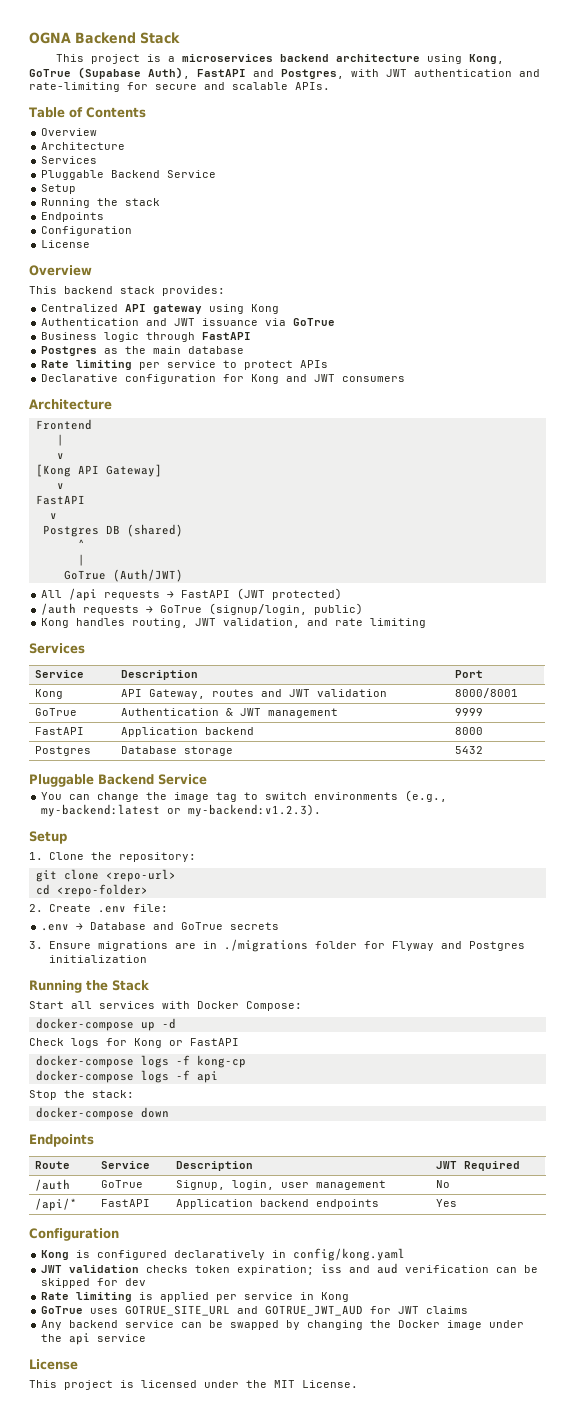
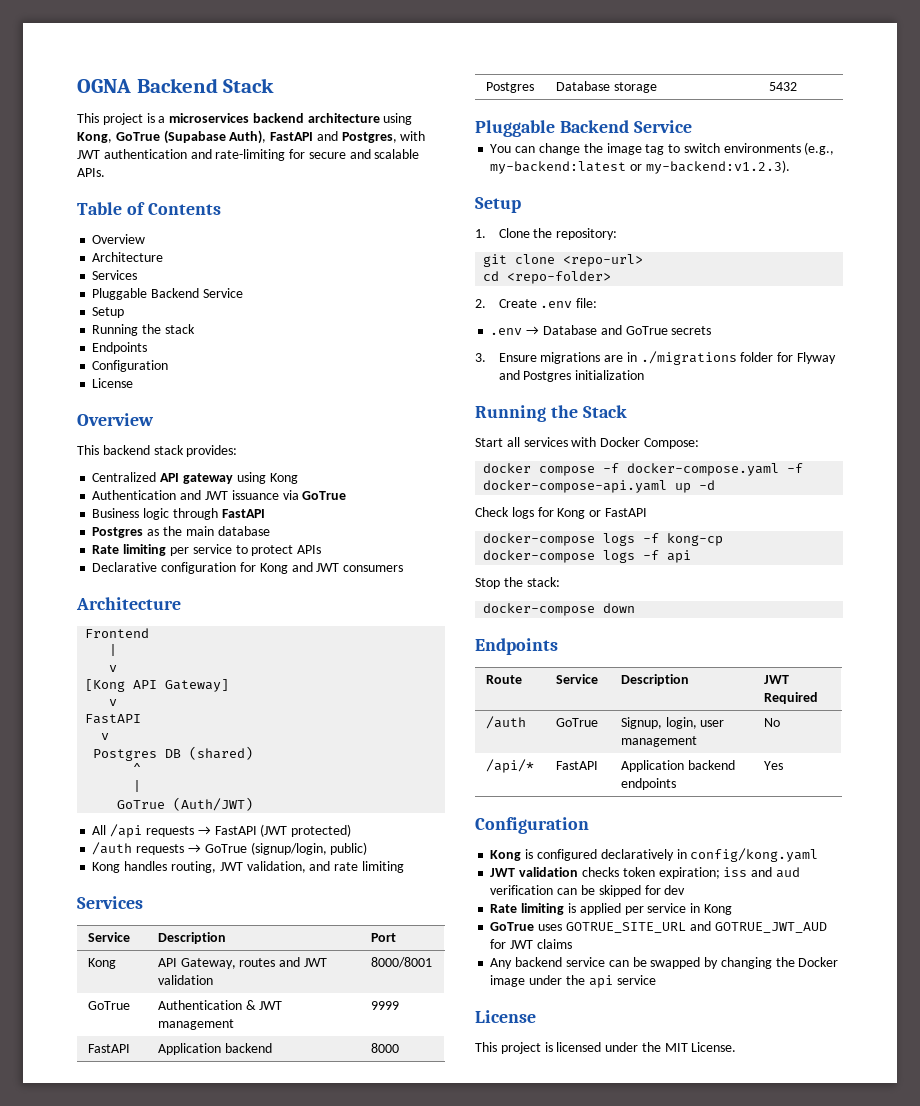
- docker-compose up -d
+ docker compose -f docker-compose.yaml -f docker-compose-api.yaml up -d

